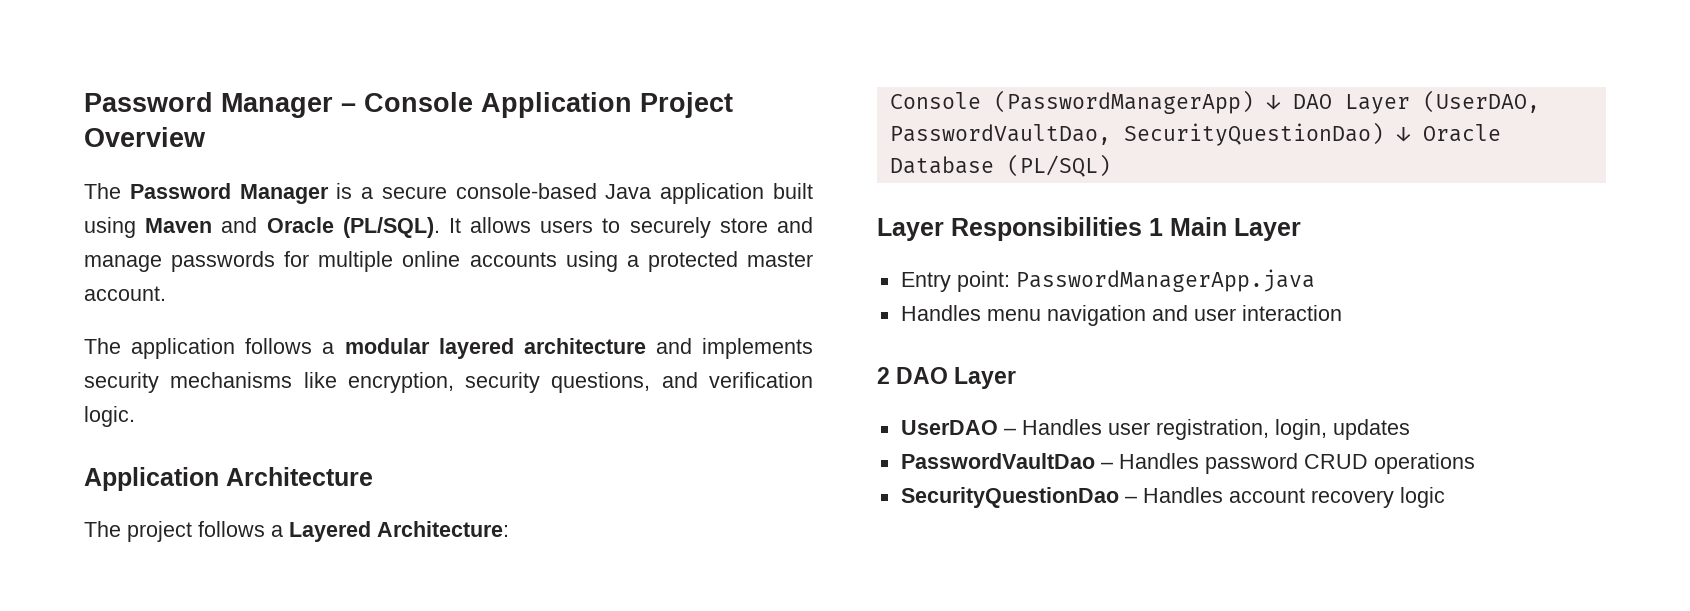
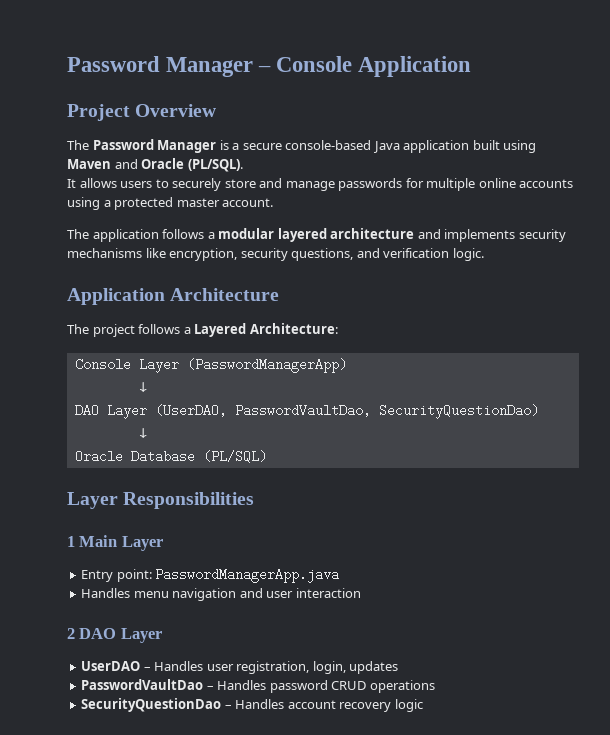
- Password Manager – Console Application Project Overview
+ Password Manager – Console Application
+ Project Overview
- The Password Manager is a secure console-based Java application built using Maven and Oracle (PL/SQL). It allows users to securely store and manage passwords for multiple online accounts using a protected master account.
+ The Password Manager is a secure console-based Java application built using Maven and Oracle (PL/SQL).
+ It allows users to securely store and manage passwords for multiple online accounts using a protected master account.
- Console (PasswordManagerApp) ↓ DAO Layer (UserDAO, PasswordVaultDao, SecurityQuestionDao) ↓ Oracle Database (PL/SQL)
+ Console Layer (PasswordManagerApp)
+ ↓
+ DAO Layer (UserDAO, PasswordVaultDao, SecurityQuestionDao)
+ ↓
+ Oracle Database (PL/SQL)
- Layer Responsibilities 1 Main Layer
+ Layer Responsibilities
+ 1 Main Layer

